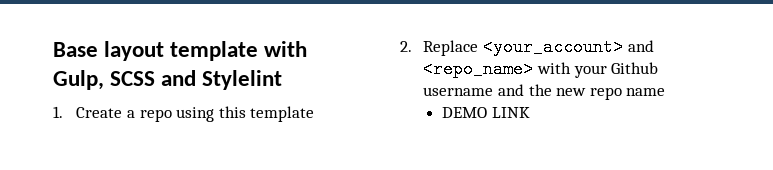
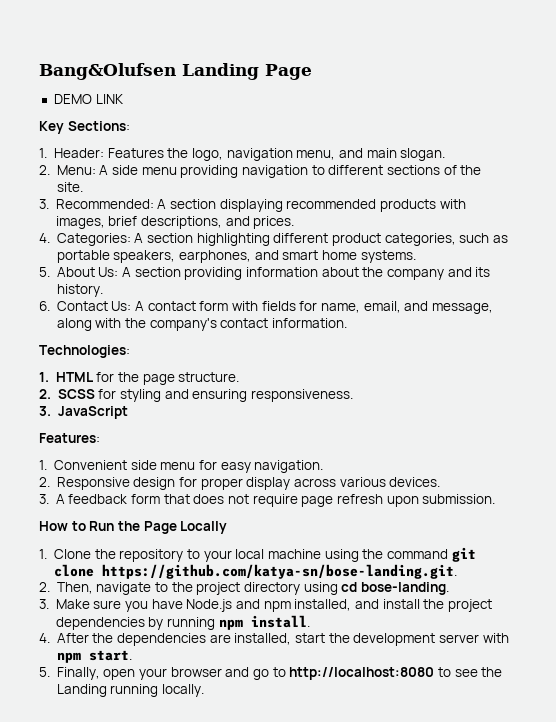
- Base layout template with Gulp, SCSS and Stylelint
- 1. Create a repo using this template
- 2. Replace <your_account> and <repo_name> with your Github username and the new repo name
+ Bang&Olufsen Landing Page
  DEMO LINK
+ Key Sections:
+ 1. Header: Features the logo, navigation menu, and main slogan.
+ 2. Menu: A side menu providing navigation to different sections of the site.
+ 3. Recommended: A section displaying recommended products with images, brief descriptions, and prices.
+ 4. Categories: A section highlighting different product categories, such as portable speakers, earphones, and smart home systems.
+ 5. About Us: A section providing information about the company and its history.
+ 6. Contact Us: A contact form with fields for name, email, and message, along with the company's contact information.
+ Technologies:
+ 1. HTML for the page structure.
+ 2. SCSS for styling and ensuring responsiveness.
+ 3. JavaScript
+ Features:
+ 1. Convenient side menu for easy navigation.
+ 2. Responsive design for proper display across various devices.
+ 3. A feedback form that does not require page refresh upon submission.
+ How to Run the Page Locally
+ 1. Clone the repository to your local machine using the command git clone https://github.com/katya-sn/bose-landing.git.
+ 2. Then, navigate to the project directory using cd bose-landing.
+ 3. Make sure you have Node.js and npm installed, and install the project dependencies by running npm install.
+ 4. After the dependencies are installed, start the development server with npm start.
+ 5. Finally, open your browser and go to http://localhost:8080 to see the Landing running locally.

